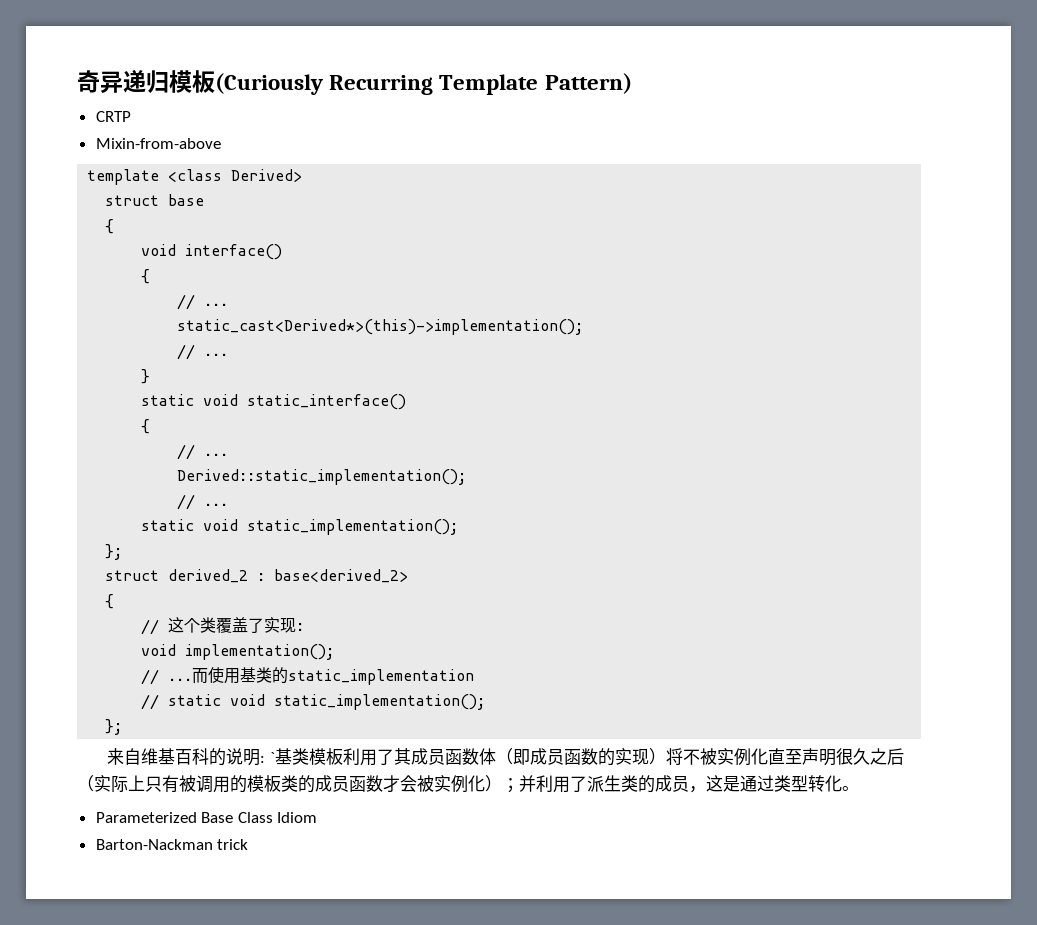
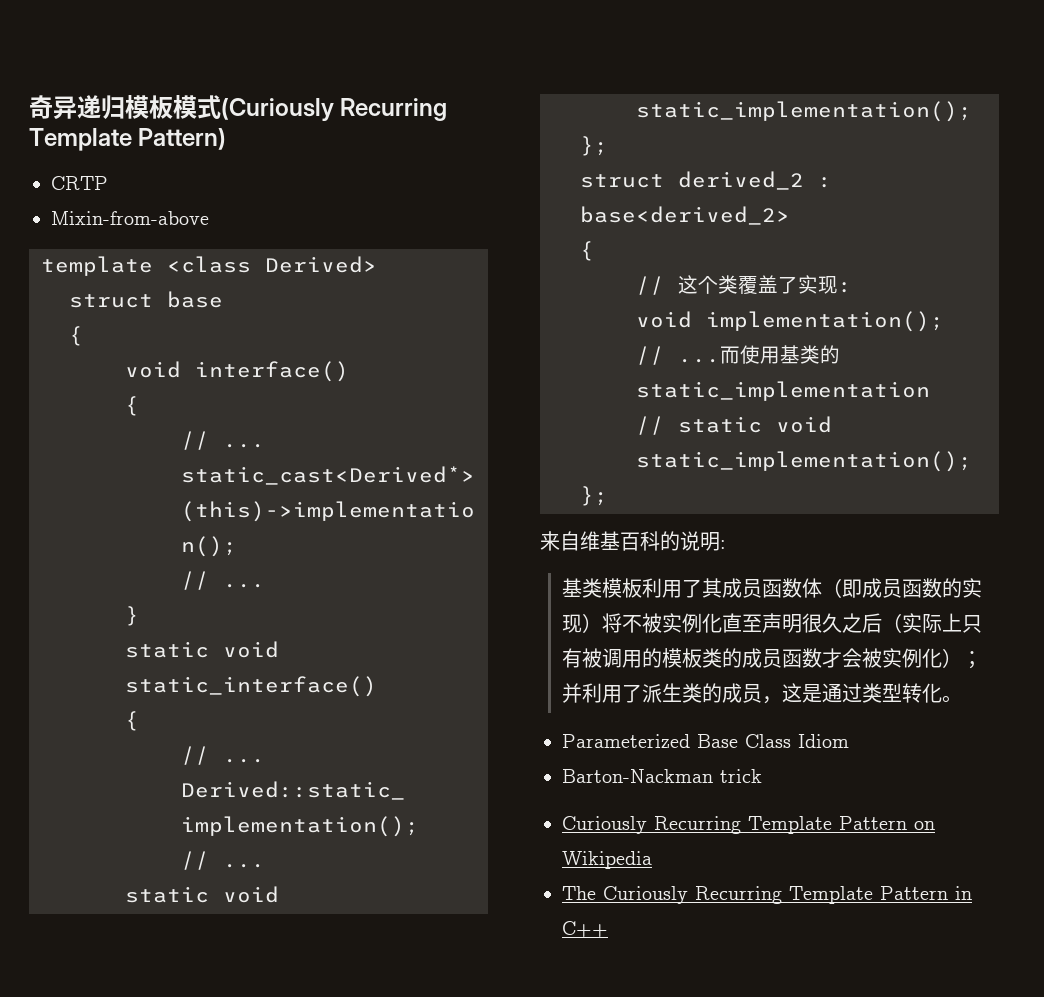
- 奇异递归模板(Curiously Recurring Template Pattern)
+ 奇异递归模板模式(Curiously Recurring Template Pattern)
- 来自维基百科的说明: `基类模板利用了其成员函数体（即成员函数的实现）将不被实例化直至声明很久之后（实际上只有被调用的模板类的成员函数才会被实例化）；并利用了派生类的成员，这是通过类型转化。
+ 来自维基百科的说明:
+ 基类模板利用了其成员函数体（即成员函数的实现）将不被实例化直至声明很久之后（实际上只有被调用的模板类的成员函数才会被实例化）；并利用了派生类的成员，这是通过类型转化。
+ Curiously Recurring Template Pattern on Wikipedia
+ The Curiously Recurring Template Pattern in C++

